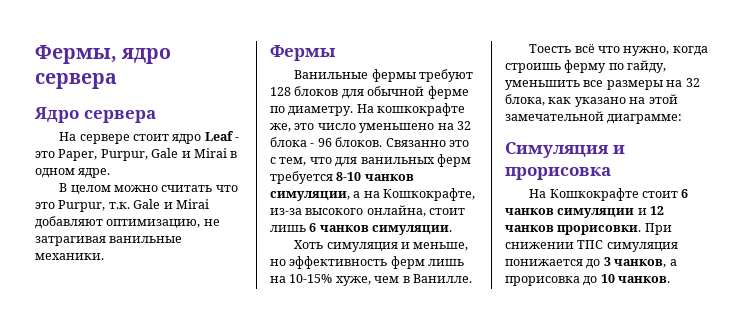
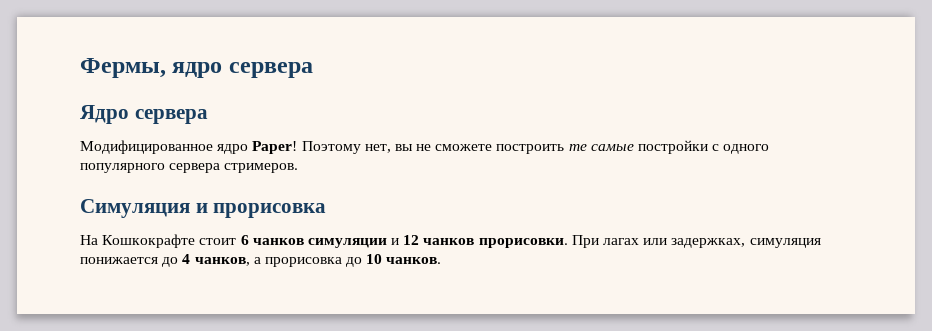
- На сервере стоит ядро Leaf - это Paper, Purpur, Gale и Mirai в одном ядре.
- В целом можно считать что это Purpur, т.к. Gale и Mirai добавляют оптимизацию, не затрагивая ванильные механики.
- Фермы
- Ванильные фермы требуют 128 блоков для обычной ферме по диаметру. На кошкокрафте же, это число уменьшено на 32 блока - 96 блоков. Связанно это с тем, что для ванильных ферм требуется 8-10 чанков симуляции, а на Кошкокрафте, из-за высокого онлайна, стоит лишь 6 чанков симуляции.
- Хоть симуляция и меньше, но эффективность ферм лишь на 10-15% хуже, чем в Ванилле.
- Тоесть всё что нужно, когда строишь ферму по гайду, уменьшить все размеры на 32 блока, как указано на этой замечательной диаграмме:
+ Модифицированное ядро Paper! Поэтому нет, вы не сможете построить те самые постройки с одного популярного сервера стримеров.
- При снижении ТПС симуляция понижается до 3 чанков, а прорисовка до 10 чанков.
+ При лагах или задержках, симуляция понижается до 4 чанков, а прорисовка до 10 чанков.

